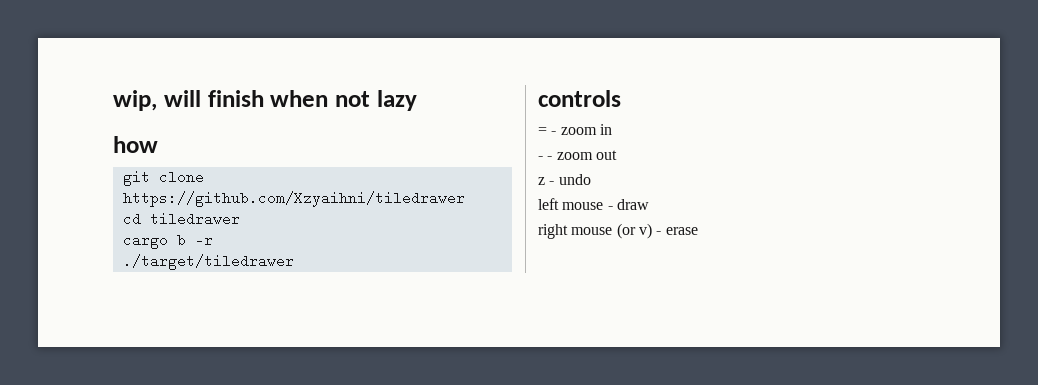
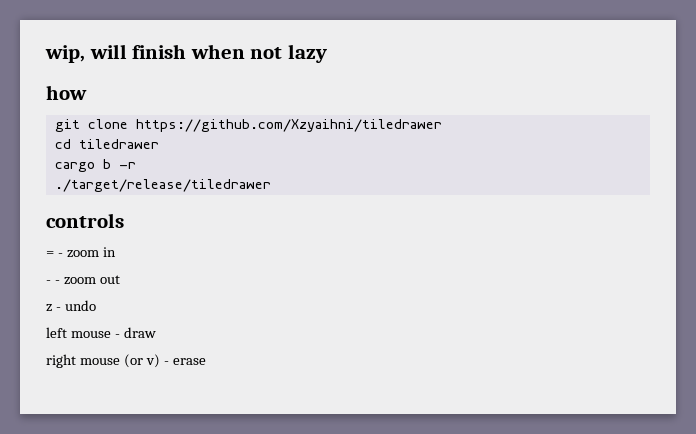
- ./target/tiledrawer
+ ./target/release/tiledrawer

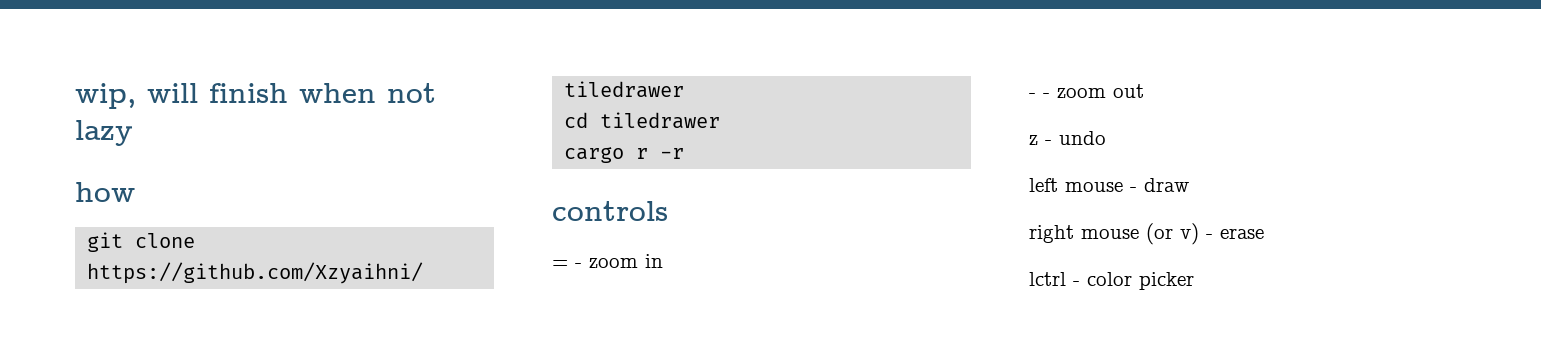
- cargo b -r
+ cargo r -r
- ./target/release/tiledrawer
+ lctrl - color picker

